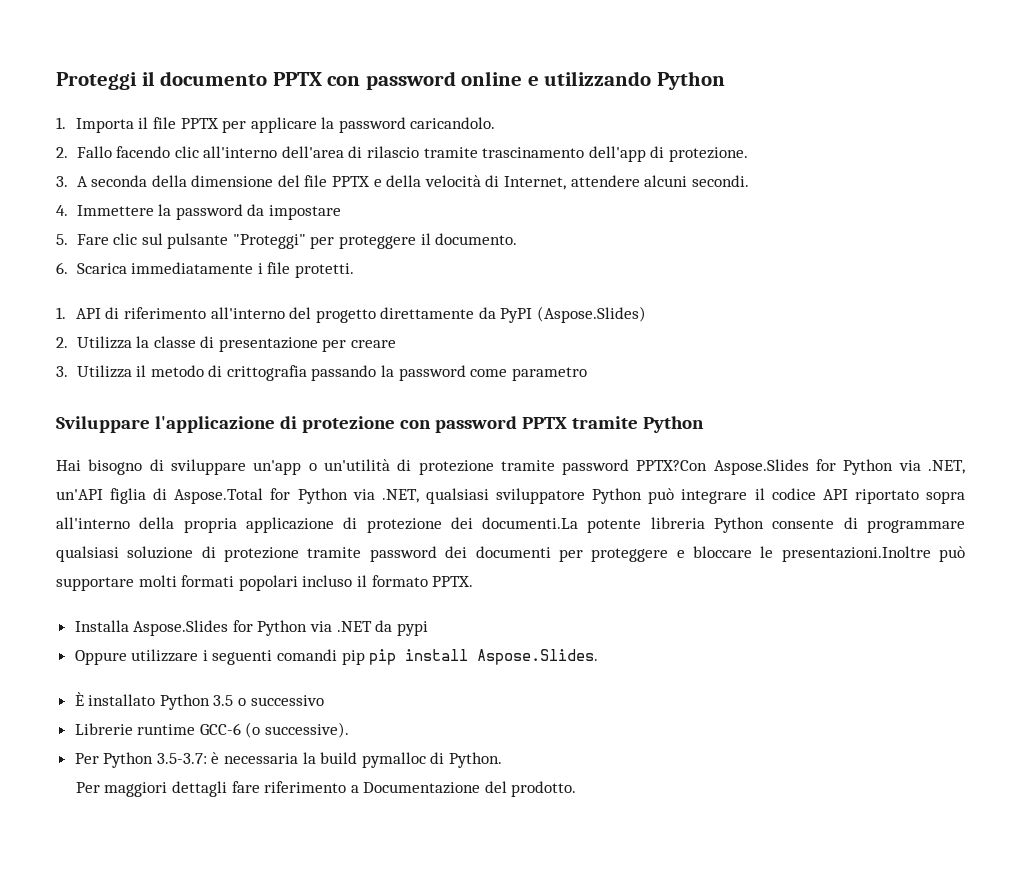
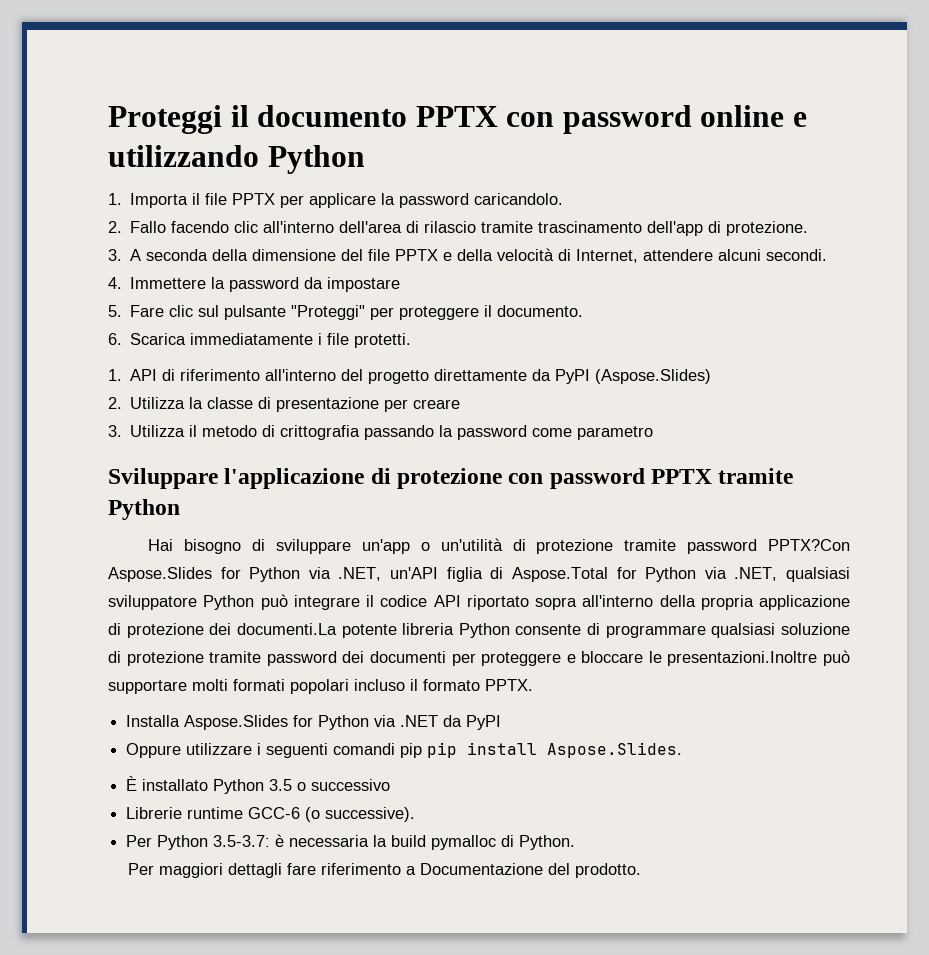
- Installa Aspose.Slides for Python via .NET da pypi
+ Installa Aspose.Slides for Python via .NET da PyPI

